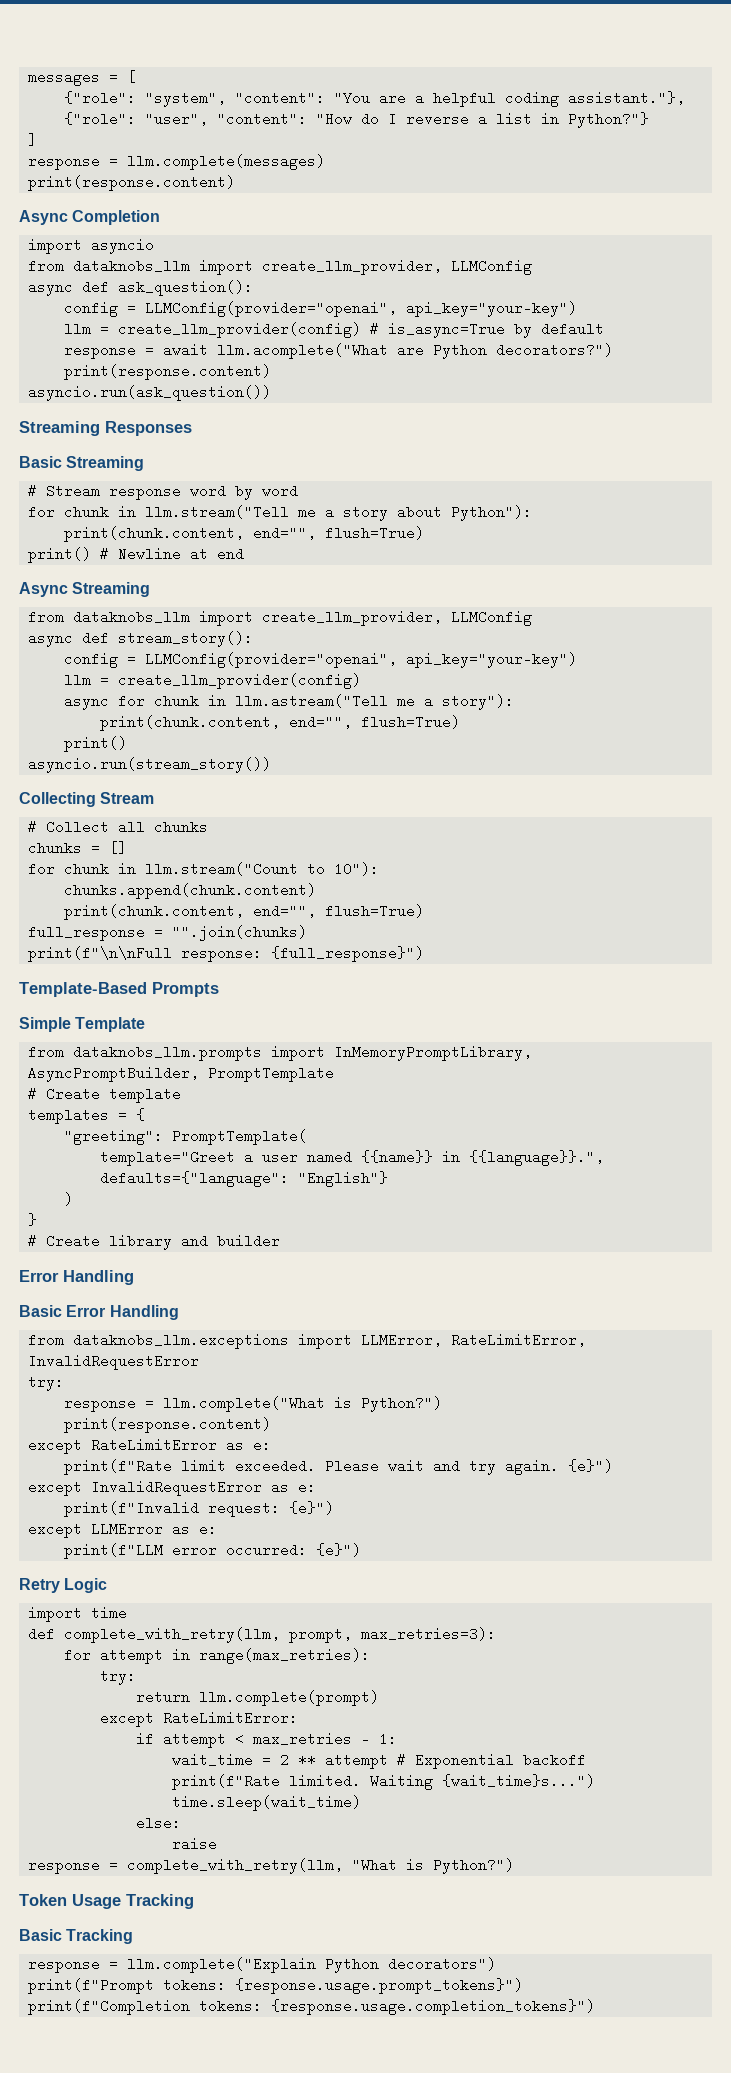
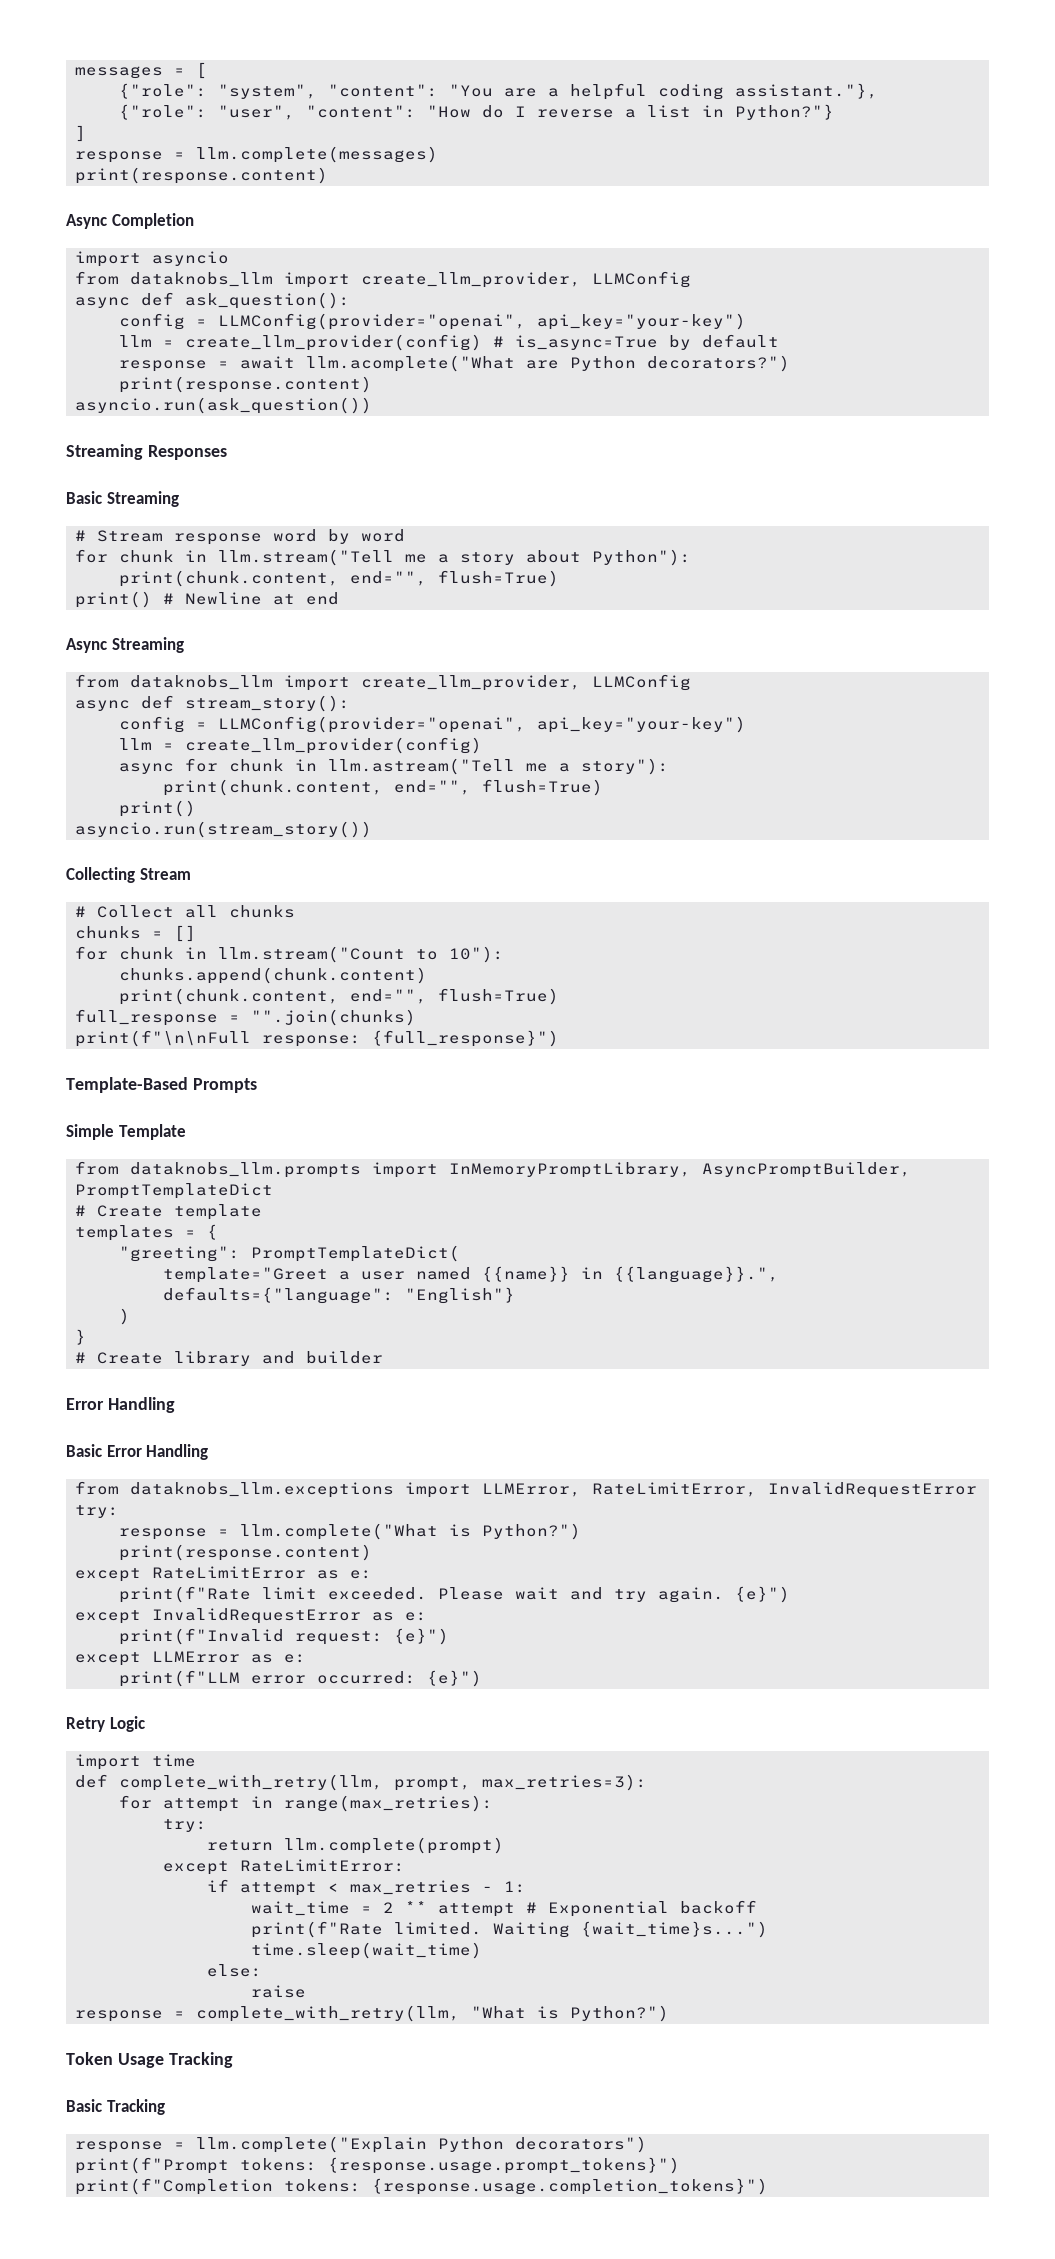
- from dataknobs_llm.prompts import InMemoryPromptLibrary, AsyncPromptBuilder, PromptTemplate
+ from dataknobs_llm.prompts import InMemoryPromptLibrary, AsyncPromptBuilder, PromptTemplateDict
- "greeting": PromptTemplate(
+ "greeting": PromptTemplateDict(

